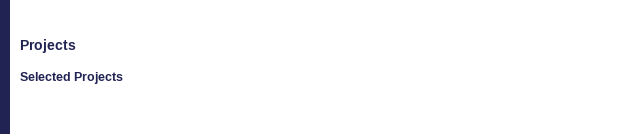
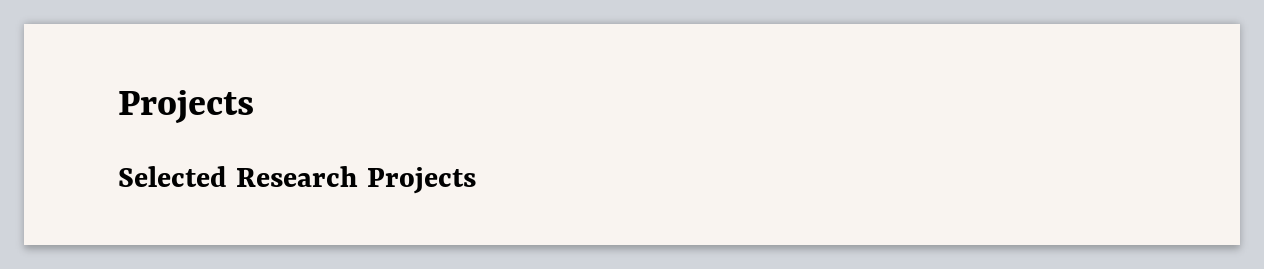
- Selected Projects
+ Selected Research Projects

